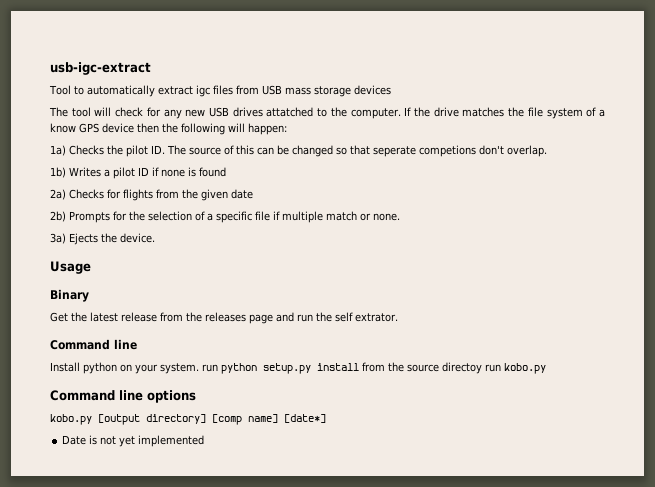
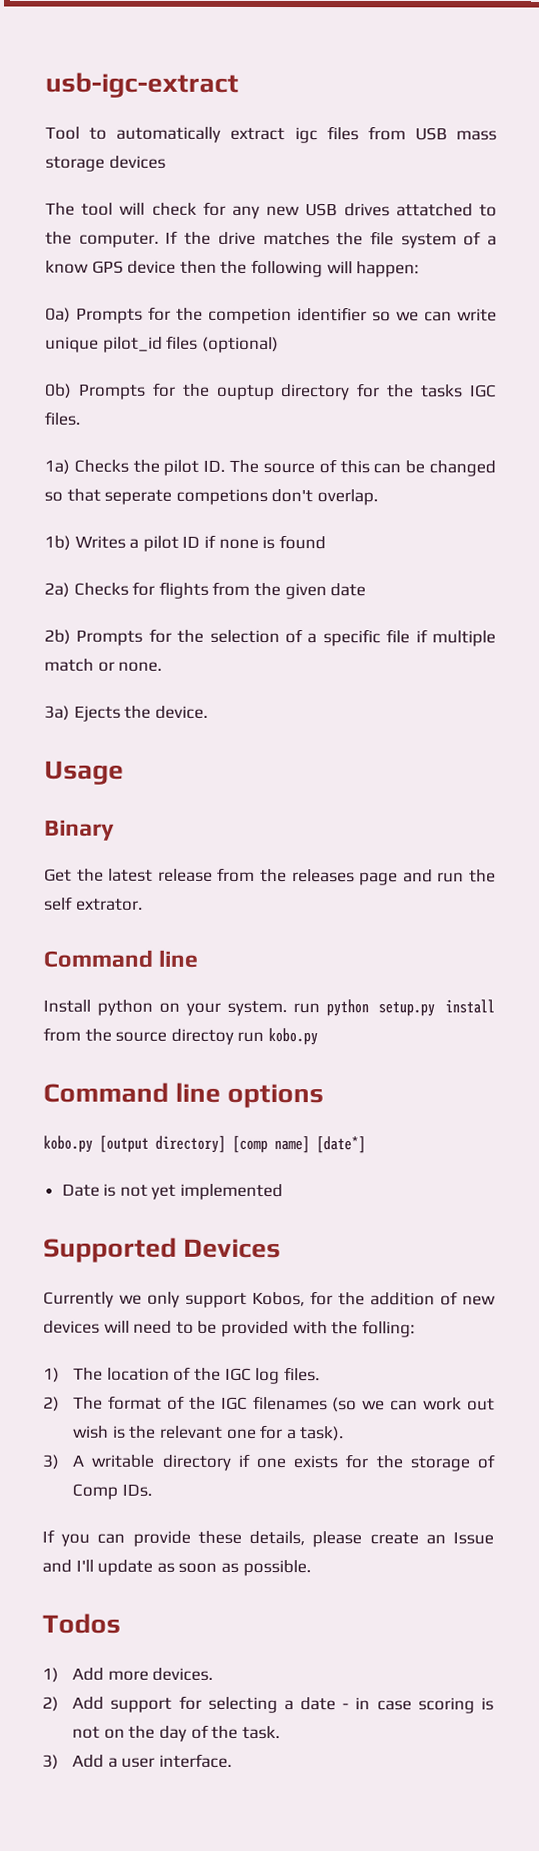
+ 0a) Prompts for the competion identifier so we can write unique pilot_id files (optional)
+ 0b) Prompts for the ouptup directory for the tasks IGC files.
+ Supported Devices
+ Currently we only support Kobos, for the addition of new devices will need to be provided with the folling:
+ 1) The location of the IGC log files.
+ 2) The format of the IGC filenames (so we can work out wish is the relevant one for a task).
+ 3) A writable directory if one exists for the storage of Comp IDs.
+ If you can provide these details, please create an Issue and I'll update as soon as possible.
+ Todos
+ 1) Add more devices.
+ 2) Add support for selecting a date - in case scoring is not on the day of the task.
+ 3) Add a user interface.

